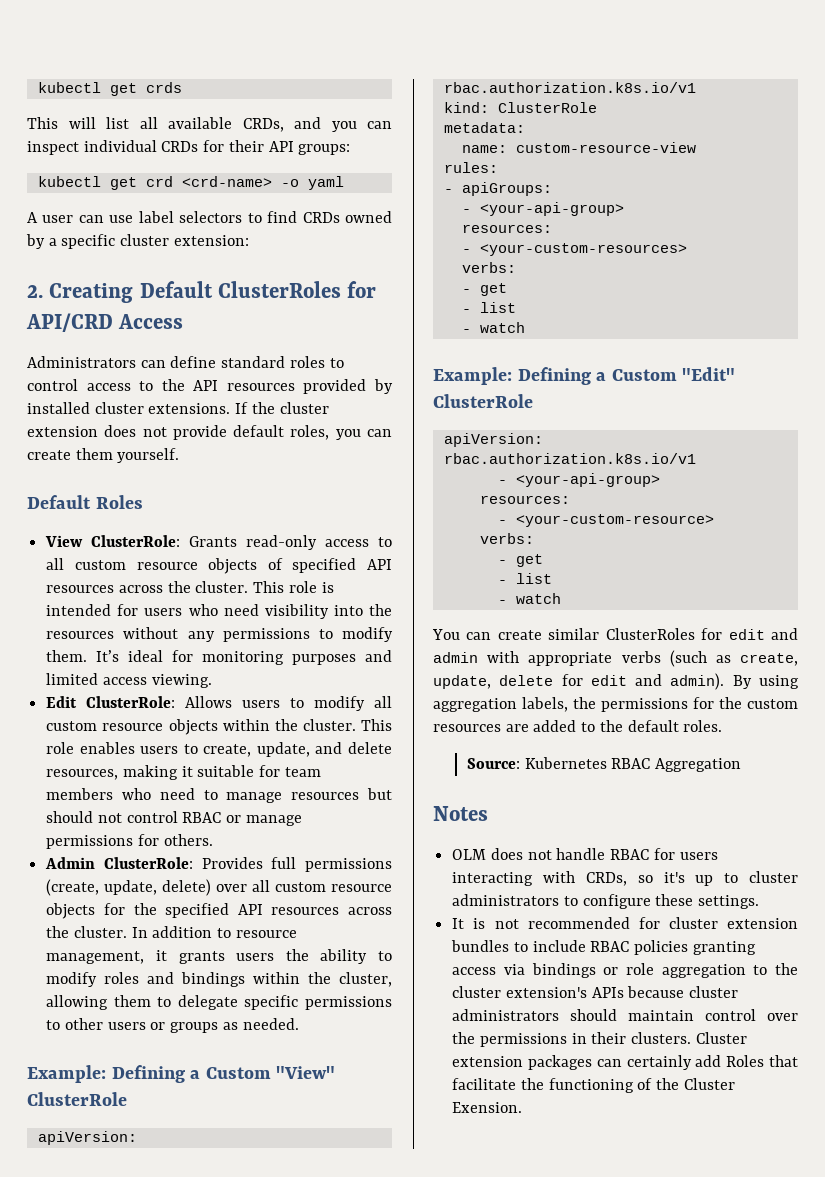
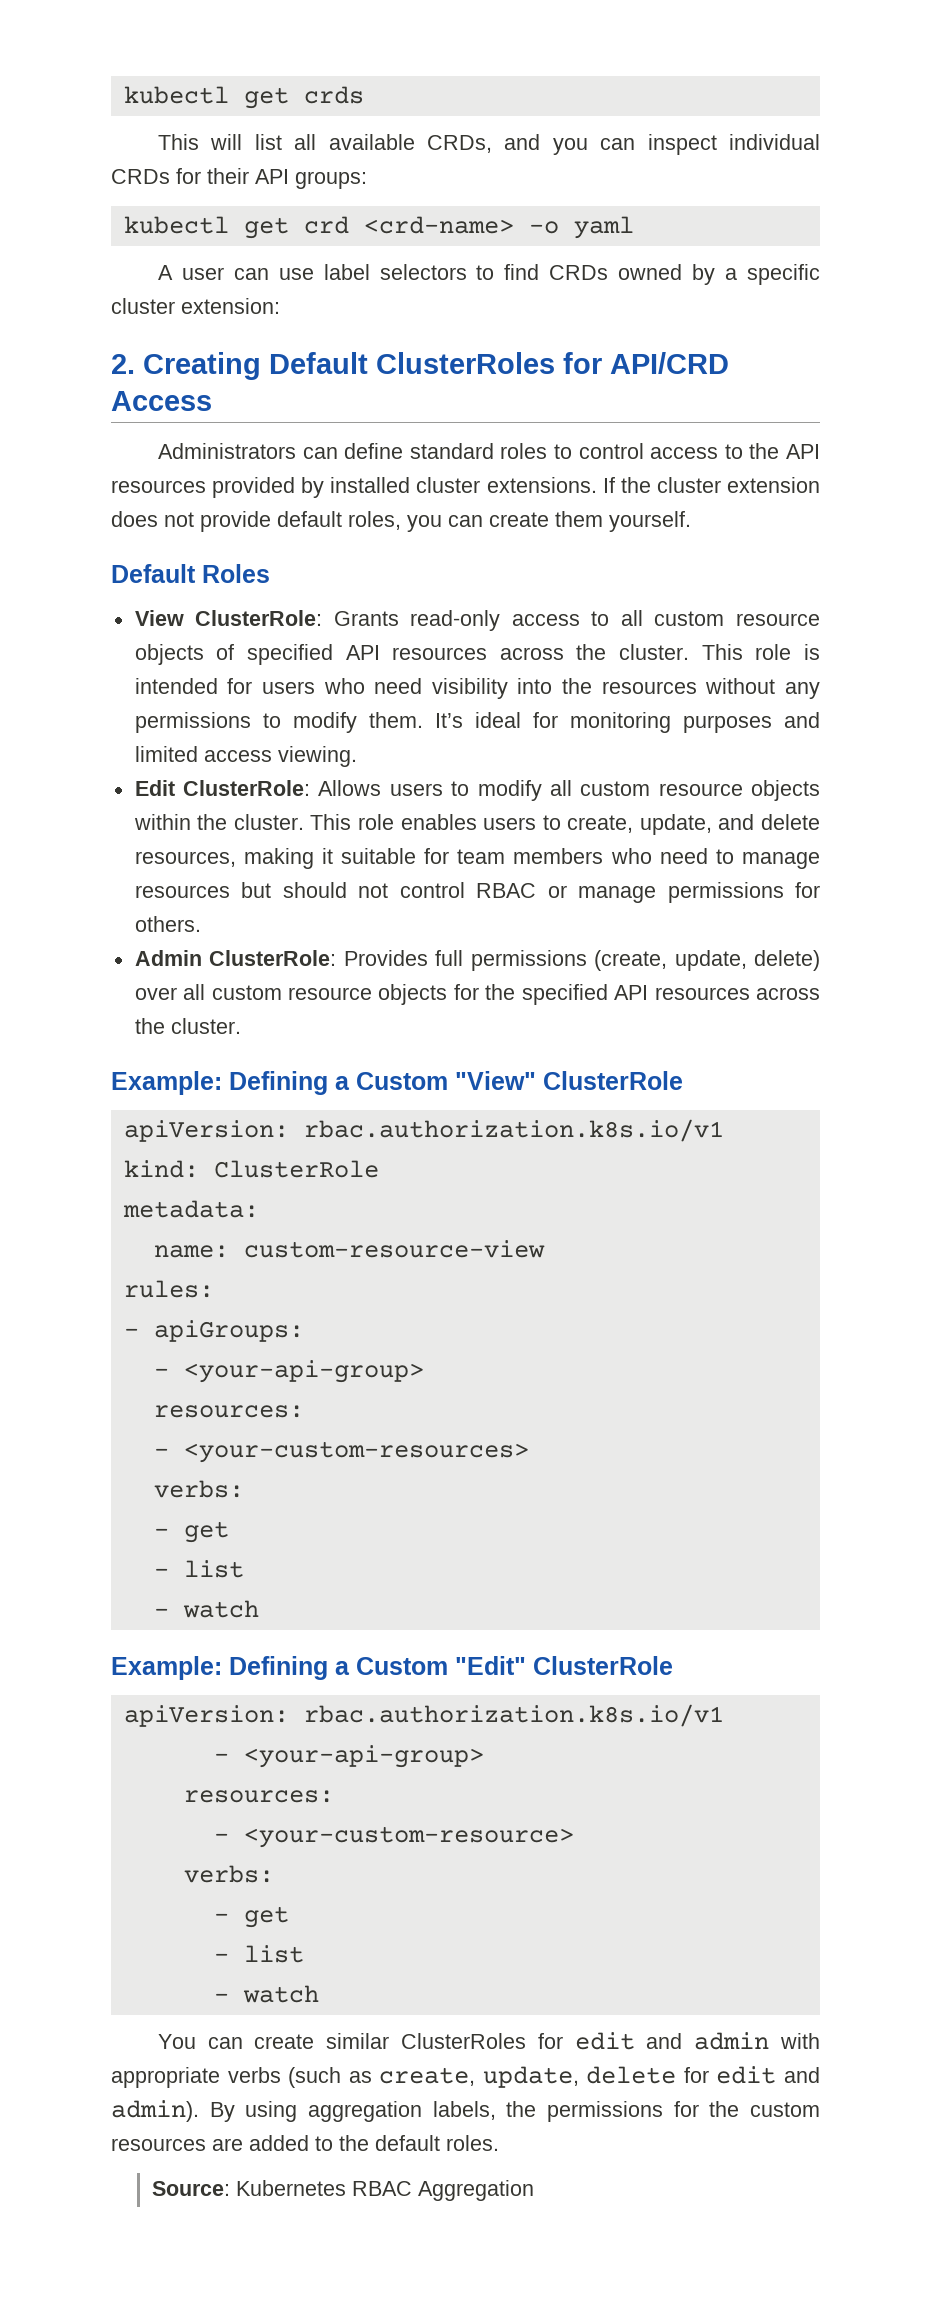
- In addition to resource management, it grants users the ability to modify roles and bindings within the cluster, allowing them to delegate specific permissions to other users or groups as needed.
- Notes
- OLM does not handle RBAC for users interacting with CRDs, so it's up to cluster administrators to configure these settings.
- It is not recommended for cluster extension bundles to include RBAC policies granting access via bindings or role aggregation to the cluster extension's APIs because cluster administrators should maintain control over the permissions in their clusters. Cluster extension packages can certainly add Roles that facilitate the functioning of the Cluster Exension.

